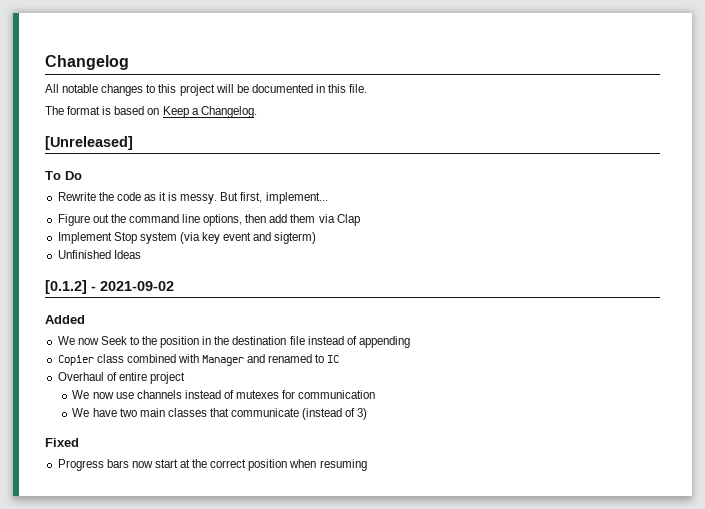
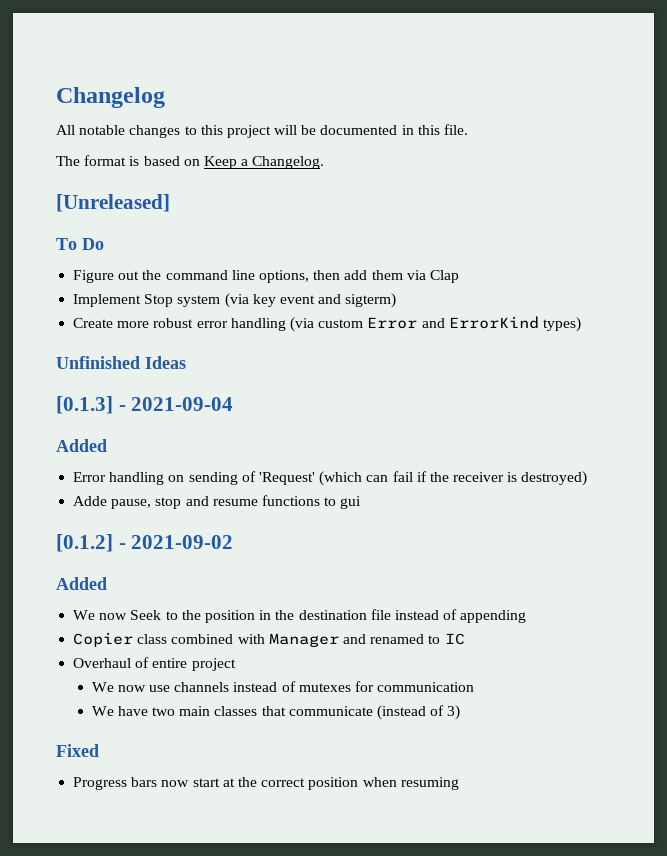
- Rewrite the code as it is messy. But first, implement...
+ Create more robust error handling (via custom Error and ErrorKind types)
  Unfinished Ideas
+ [0.1.3] - 2021-09-04
+ Added
+ Error handling on sending of 'Request' (which can fail if the receiver is destroyed)
+ Adde pause, stop and resume functions to gui

